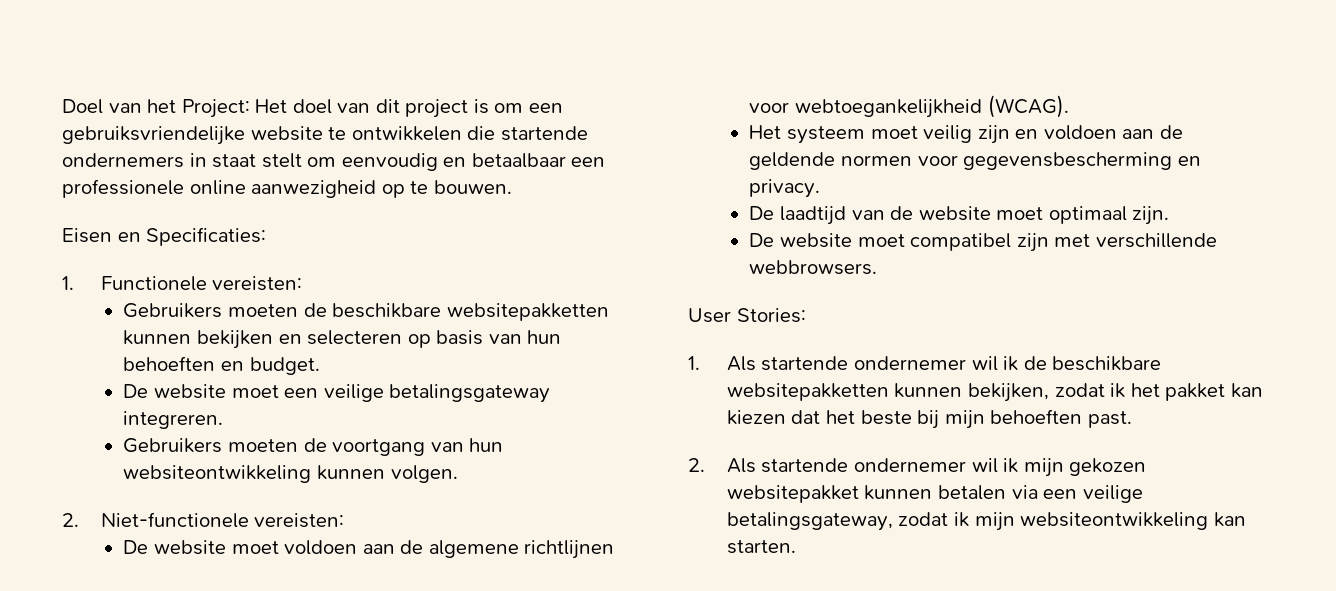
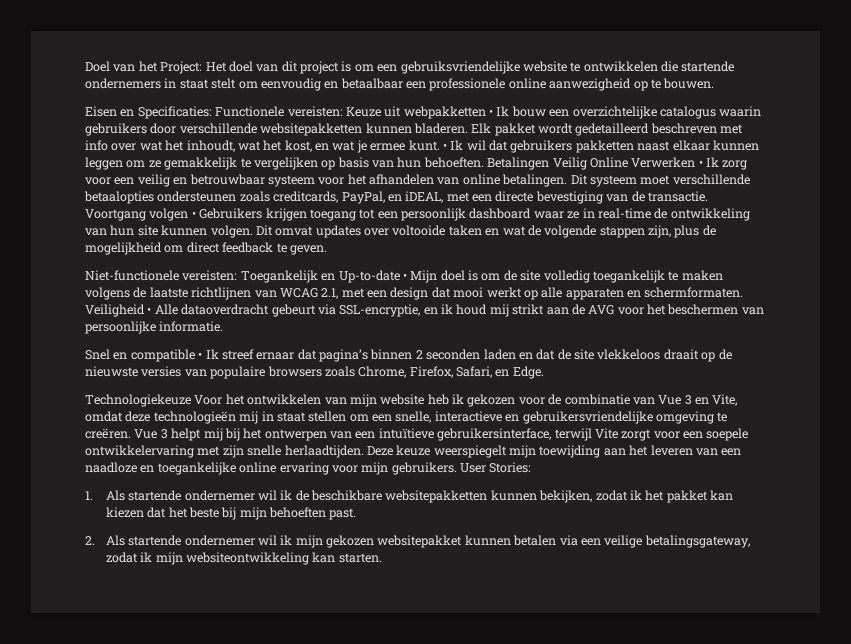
- Eisen en Specificaties:
- 1. Functionele vereisten:
- Gebruikers moeten de beschikbare websitepakketten kunnen bekijken en selecteren op basis van hun behoeften en budget.
- De website moet een veilige betalingsgateway integreren.
- Gebruikers moeten de voortgang van hun websiteontwikkeling kunnen volgen.
- 2. Niet-functionele vereisten:
- De website moet voldoen aan de algemene richtlijnen voor webtoegankelijkheid (WCAG).
- Het systeem moet veilig zijn en voldoen aan de geldende normen voor gegevensbescherming en privacy.
- De laadtijd van de website moet optimaal zijn.
- De website moet compatibel zijn met verschillende webbrowsers.
- User Stories:
+ Eisen en Specificaties: Functionele vereisten: Keuze uit webpakketten • Ik bouw een overzichtelijke catalogus waarin gebruikers door verschillende websitepakketten kunnen bladeren. Elk pakket wordt gedetailleerd beschreven met info over wat het inhoudt, wat het kost, en wat je ermee kunt. • Ik wil dat gebruikers pakketten naast elkaar kunnen leggen om ze gemakkelijk te vergelijken op basis van hun behoeften. Betalingen Veilig Online Verwerken • Ik zorg voor een veilig en betrouwbaar systeem voor het afhandelen van online betalingen. Dit systeem moet verschillende betaalopties ondersteunen zoals creditcards, PayPal, en iDEAL, met een directe bevestiging van de transactie. Voortgang volgen • Gebruikers krijgen toegang tot een persoonlijk dashboard waar ze in real-time de ontwikkeling van hun site kunnen volgen. Dit omvat updates over voltooide taken en wat de volgende stappen zijn, plus de mogelijkheid om direct feedback te geven.
+ Niet-functionele vereisten: Toegankelijk en Up-to-date • Mijn doel is om de site volledig toegankelijk te maken volgens de laatste richtlijnen van WCAG 2.1, met een design dat mooi werkt op alle apparaten en schermformaten. Veiligheid • Alle dataoverdracht gebeurt via SSL-encryptie, en ik houd mij strikt aan de AVG voor het beschermen van persoonlijke informatie.
+ Snel en compatible • Ik streef ernaar dat pagina’s binnen 2 seconden laden en dat de site vlekkeloos draait op de nieuwste versies van populaire browsers zoals Chrome, Firefox, Safari, en Edge.
+ Technologiekeuze Voor het ontwikkelen van mijn website heb ik gekozen voor de combinatie van Vue 3 en Vite, omdat deze technologieën mij in staat stellen om een snelle, interactieve en gebruikersvriendelijke omgeving te creëren. Vue 3 helpt mij bij het ontwerpen van een intuïtieve gebruikersinterface, terwijl Vite zorgt voor een soepele ontwikkelervaring met zijn snelle herlaadtijden. Deze keuze weerspiegelt mijn toewijding aan het leveren van een naadloze en toegankelijke online ervaring voor mijn gebruikers. User Stories:

